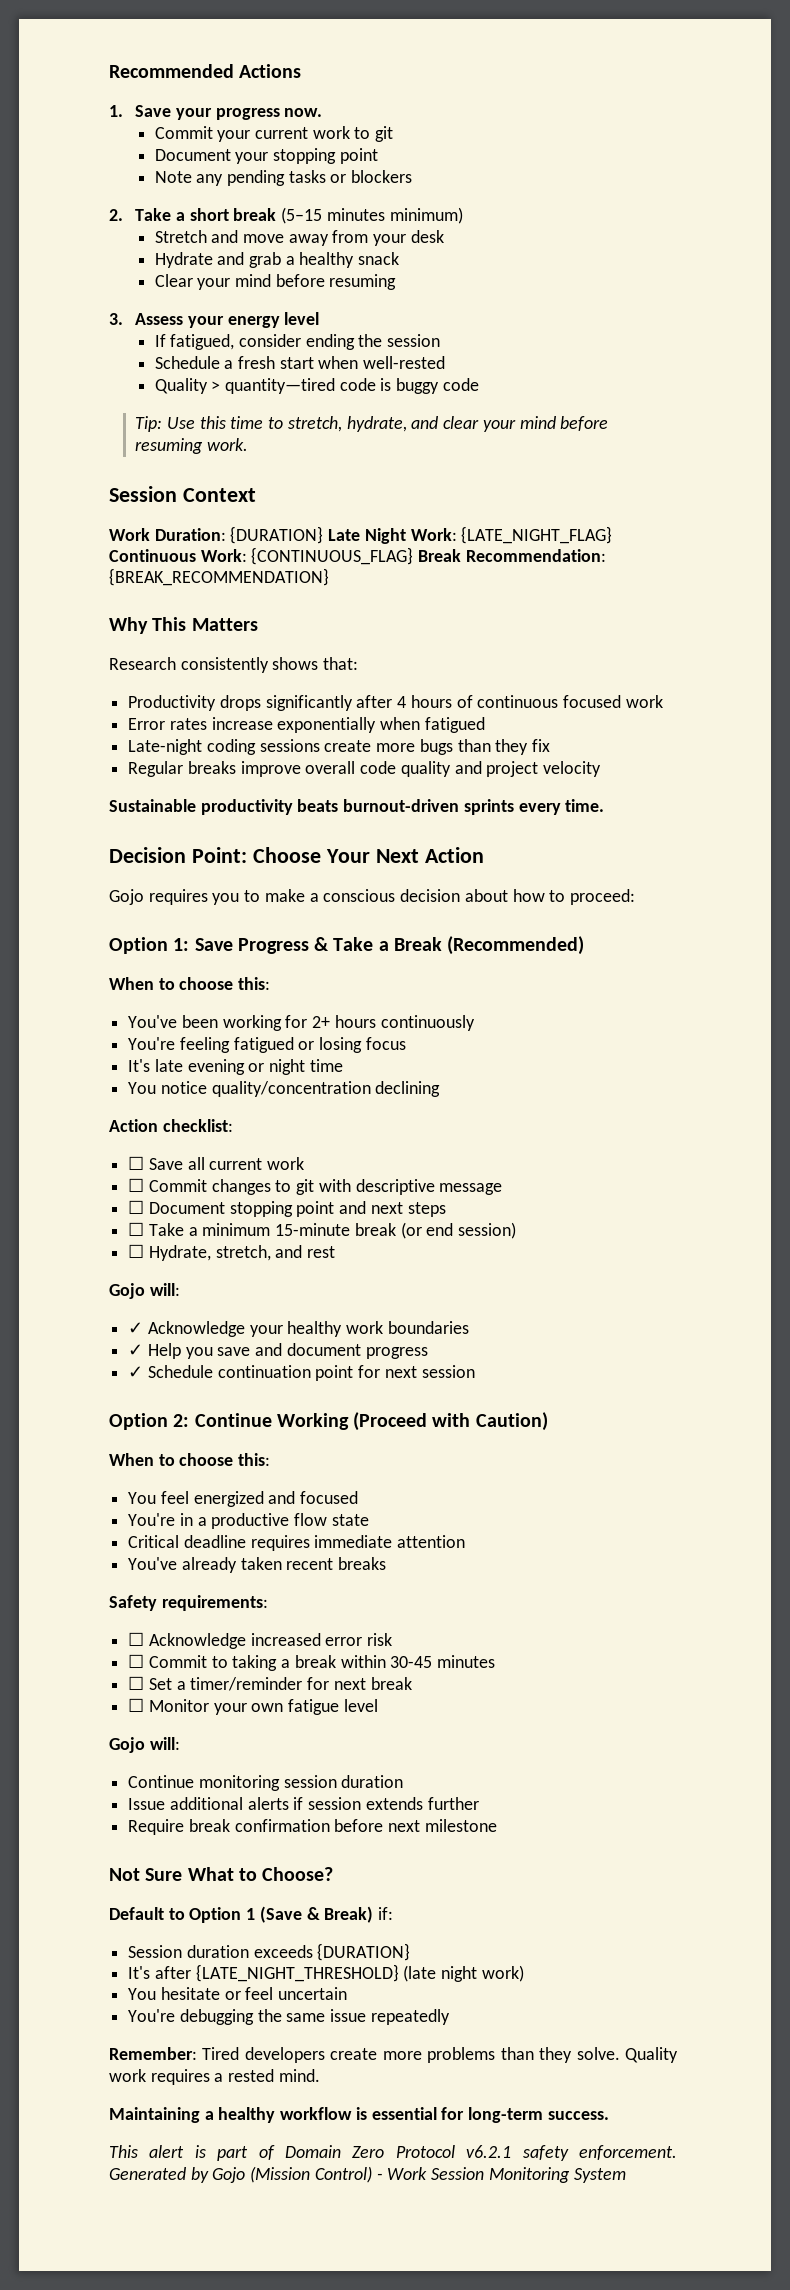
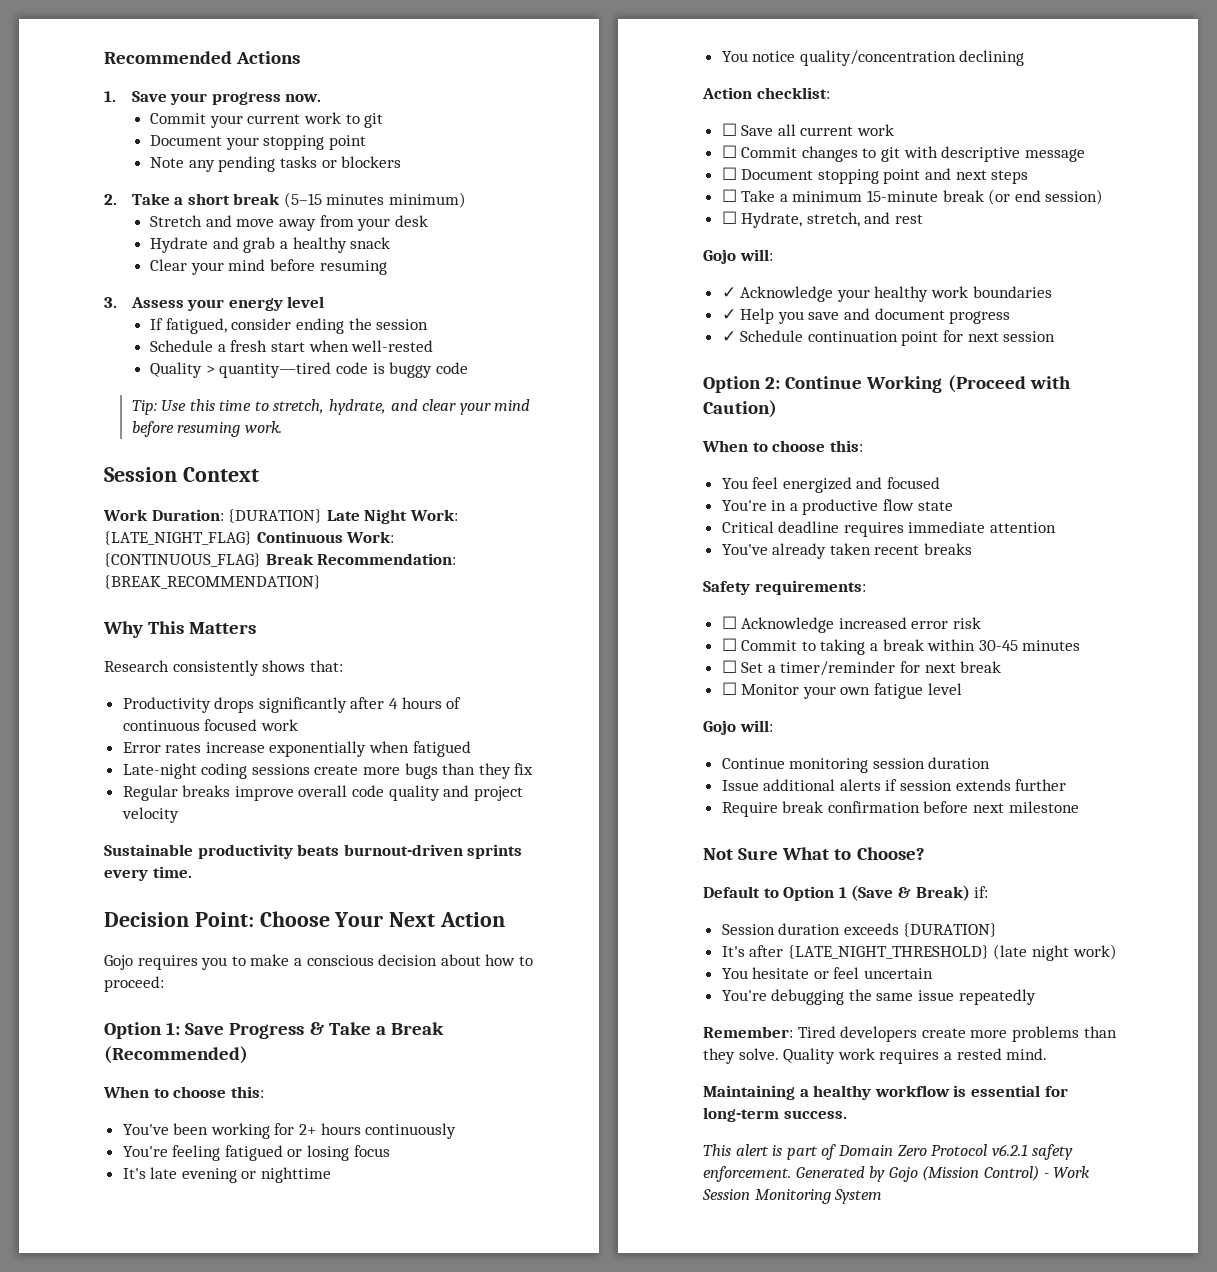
- It's late evening or night time
+ It's late evening or nighttime

